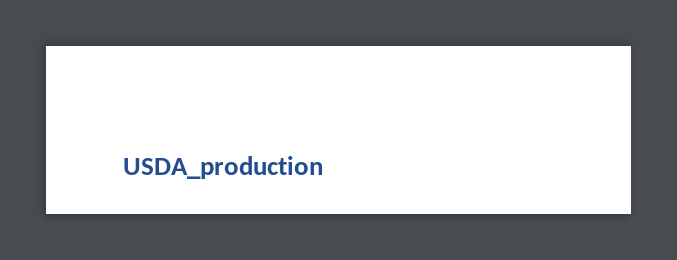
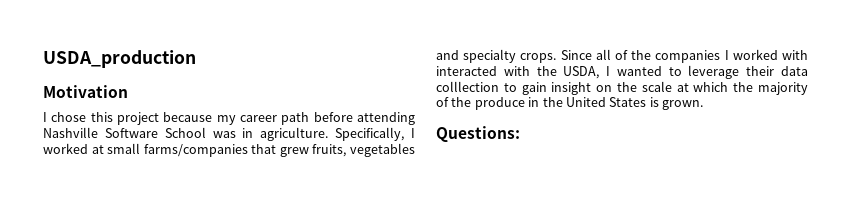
+ Motivation
+ I chose this project because my career path before attending Nashville Software School was in agriculture. Specifically, I worked at small farms/companies that grew fruits, vegetables and specialty crops. Since all of the companies I worked with interacted with the USDA, I wanted to leverage their data colllection to gain insight on the scale at which the majority of the produce in the United States is grown.
+ Questions:

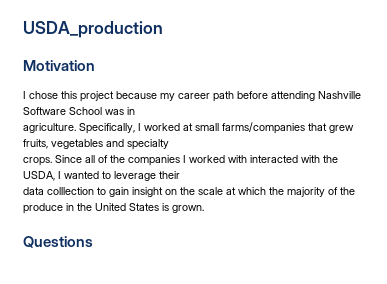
- I chose this project because my career path before attending Nashville Software School was in agriculture.
+ I chose this project because my career path before attending Nashville Software School was in
+ agriculture.
- Specifically, I worked at small farms/companies that grew fruits, vegetables and specialty crops.
+ Specifically, I worked at small farms/companies that grew fruits, vegetables and specialty
+ crops.
- Since all of the companies I worked with interacted with the USDA, I wanted to leverage their data colllection to gain insight on the scale at which the majority of the produce in the United States is grown.
+ Since all of the companies I worked with interacted with the USDA, I wanted to leverage their
+ data colllection to gain insight on the scale at which the majority of the produce in the United States is grown.
- Questions:
+ Questions

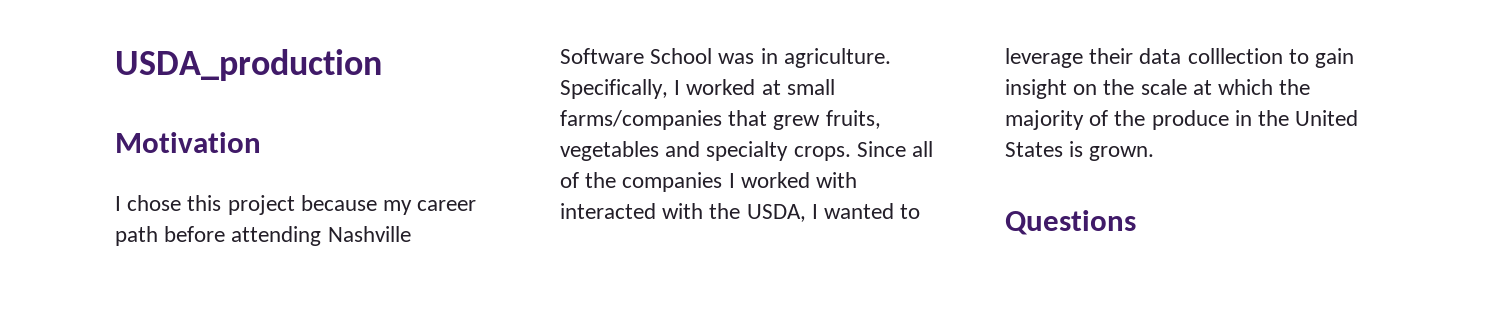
- I chose this project because my career path before attending Nashville Software School was in
- agriculture.
+ I chose this project because my career path before attending Nashville Software School was in agriculture.
- Specifically, I worked at small farms/companies that grew fruits, vegetables and specialty
- crops.
+ Specifically, I worked at small farms/companies that grew fruits, vegetables and specialty crops.
- Since all of the companies I worked with interacted with the USDA, I wanted to leverage their
- data colllection to gain insight on the scale at which the majority of the produce in the United States is grown.
+ Since all of the companies I worked with interacted with the USDA, I wanted to leverage their data colllection to gain insight on the scale at which the majority of the produce in the United States is grown.

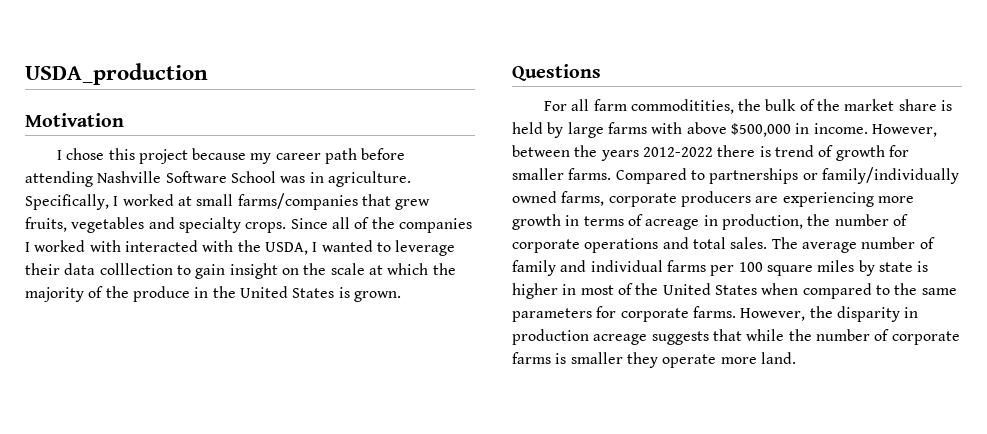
+ For all farm commoditities, the bulk of the market share is held by large farms with above $500,000 in income. However, between the years 2012-2022 there is trend of growth for smaller farms. Compared to partnerships or family/individually owned farms, corporate producers are experiencing more growth in terms of acreage in production, the number of corporate operations and total sales. The average number of family and individual farms per 100 square miles by state is higher in most of the United States when compared to the same parameters for corporate farms. However, the disparity in production acreage suggests that while the number of corporate farms is smaller they operate more land.

